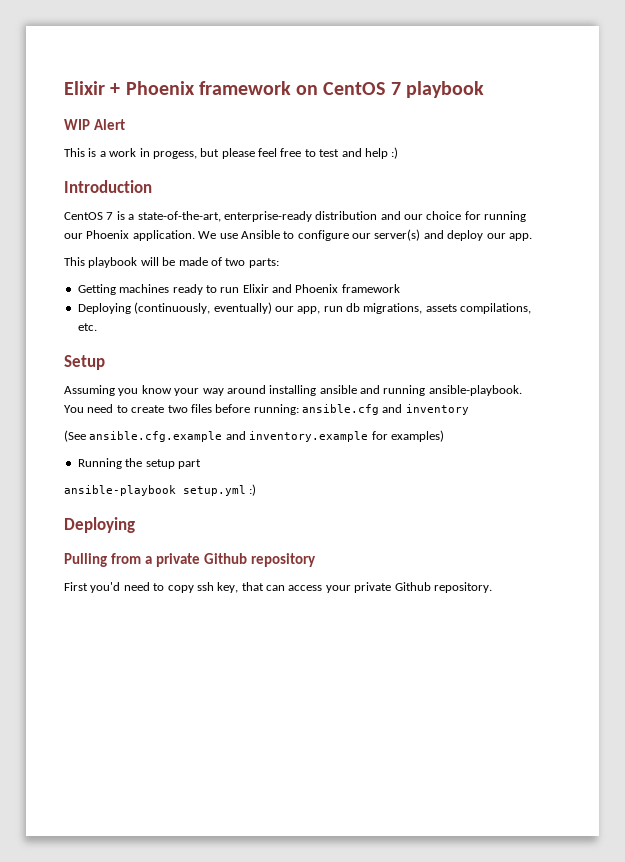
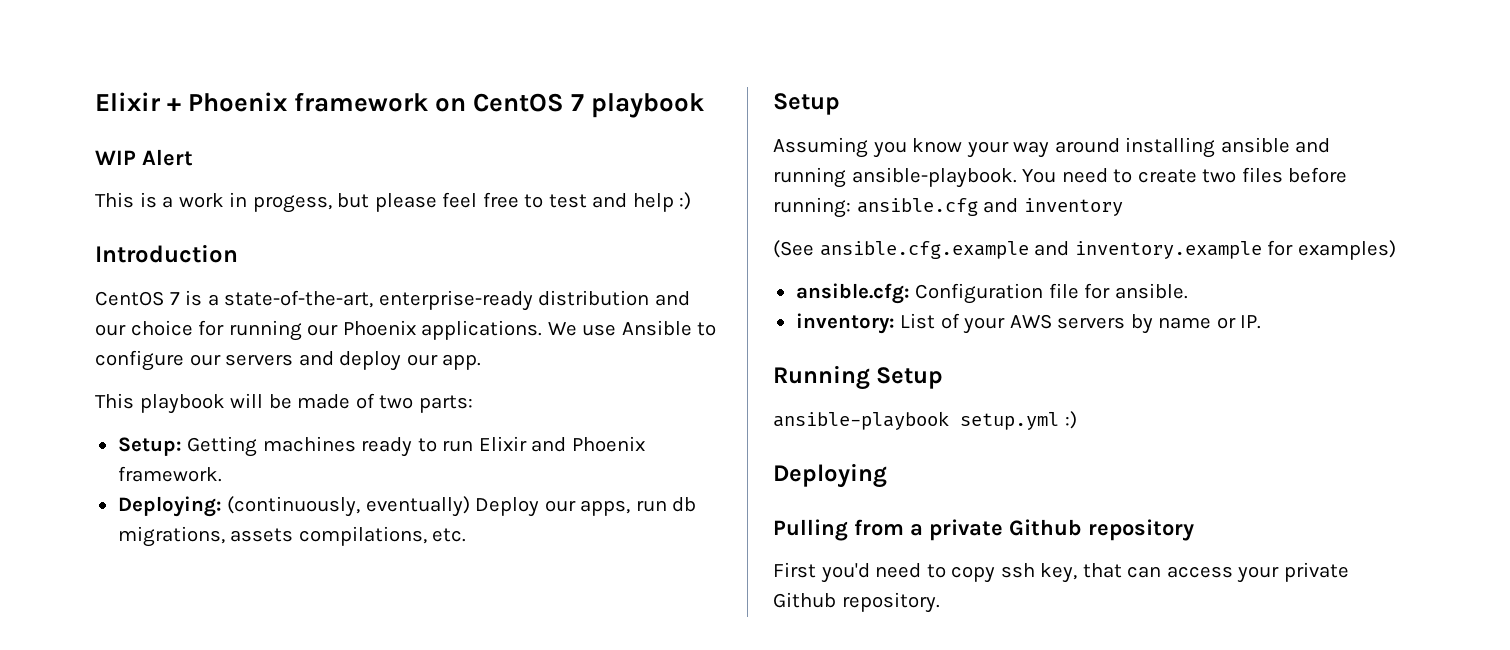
- CentOS 7 is a state-of-the-art, enterprise-ready distribution and our choice for running our Phoenix application.
+ CentOS 7 is a state-of-the-art, enterprise-ready distribution and our choice for running our Phoenix applications.
- We use Ansible to configure our server(s) and deploy our app.
+ We use Ansible to configure our servers and deploy our app.
- Getting machines ready to run Elixir and Phoenix framework
- Deploying (continuously, eventually) our app, run db migrations, assets compilations, etc.
+ Setup: Getting machines ready to run Elixir and Phoenix framework.
+ Deploying: (continuously, eventually) Deploy our apps, run db migrations, assets compilations, etc.
- Running the setup part
+ ansible.cfg: Configuration file for ansible.
+ inventory: List of your AWS servers by name or IP.
+ Running Setup

